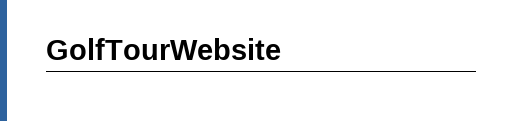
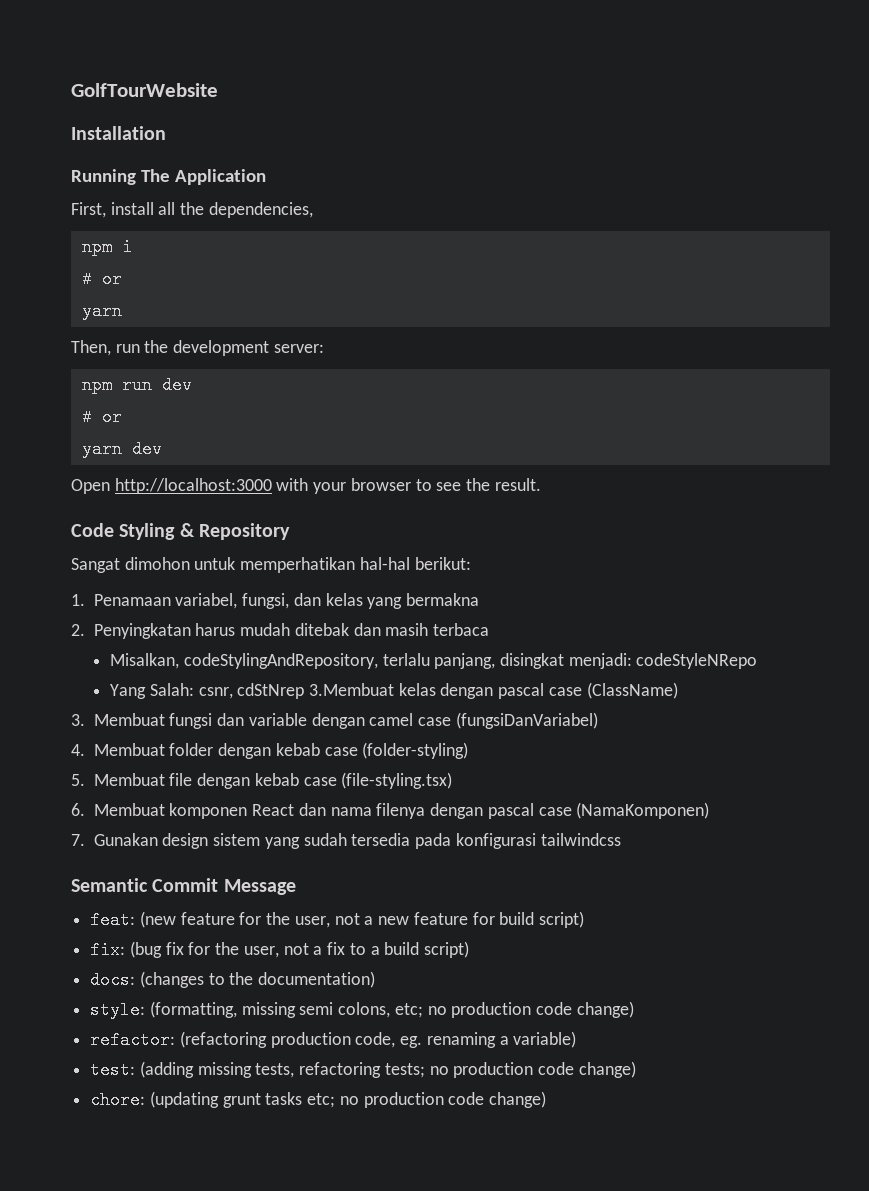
+ Installation
+ Running The Application
+ First, install all the dependencies,
+ npm i
+ # or
+ yarn
+ Then, run the development server:
+ npm run dev
+ # or
+ yarn dev
+ Open http://localhost:3000 with your browser to see the result.
+ Code Styling & Repository
+ Sangat dimohon untuk memperhatikan hal-hal berikut:
+ 1. Penamaan variabel, fungsi, dan kelas yang bermakna
+ 2. Penyingkatan harus mudah ditebak dan masih terbaca
+ Misalkan, codeStylingAndRepository, terlalu panjang, disingkat menjadi: codeStyleNRepo
+ Yang Salah: csnr, cdStNrep 3.Membuat kelas dengan pascal case (ClassName)
+ 3. Membuat fungsi dan variable dengan camel case (fungsiDanVariabel)
+ 4. Membuat folder dengan kebab case (folder-styling)
+ 5. Membuat file dengan kebab case (file-styling.tsx)
+ 6. Membuat komponen React dan nama filenya dengan pascal case (NamaKomponen)
+ 7. Gunakan design sistem yang sudah tersedia pada konfigurasi tailwindcss
+ Semantic Commit Message
+ feat: (new feature for the user, not a new feature for build script)
+ fix: (bug fix for the user, not a fix to a build script)
+ docs: (changes to the documentation)
+ style: (formatting, missing semi colons, etc; no production code change)
+ refactor: (refactoring production code, eg. renaming a variable)
+ test: (adding missing tests, refactoring tests; no production code change)
+ chore: (updating grunt tasks etc; no production code change)

